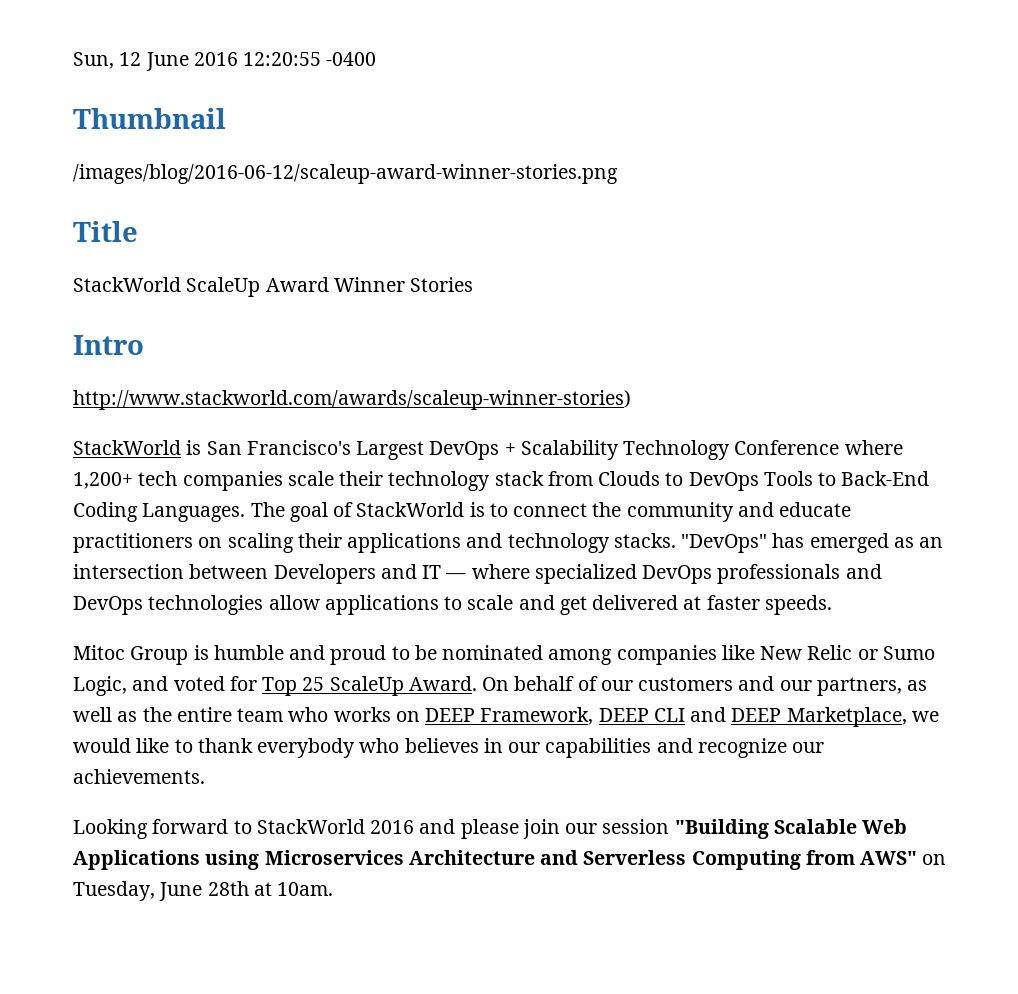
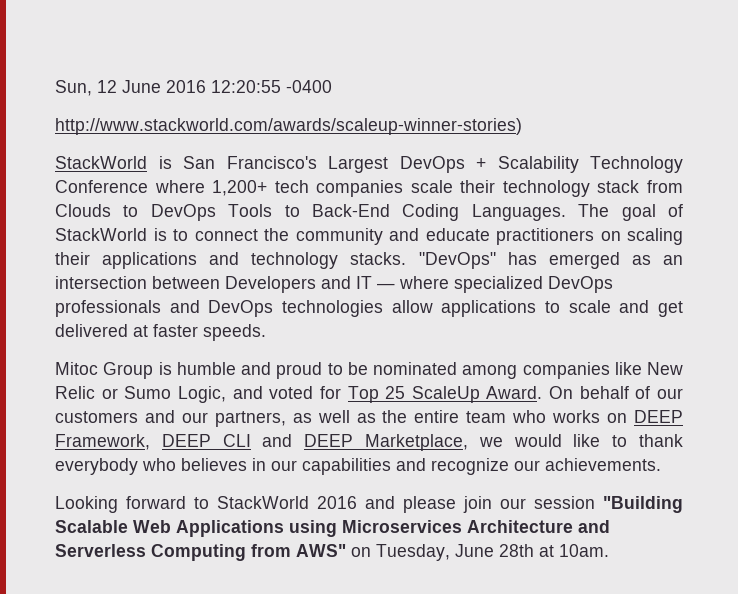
- Thumbnail
- /images/blog/2016-06-12/scaleup-award-winner-stories.png
- Title
- StackWorld ScaleUp Award Winner Stories
- Intro

